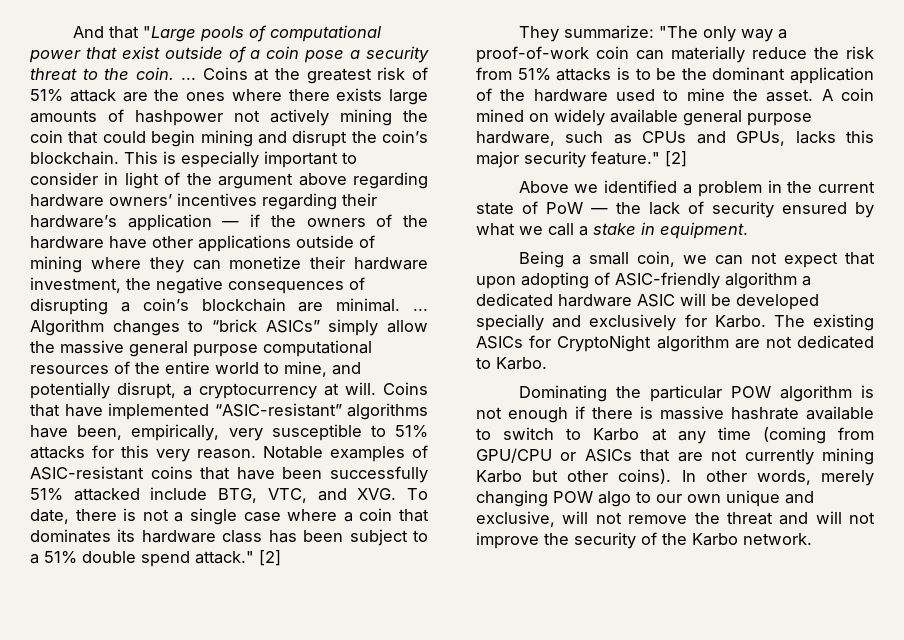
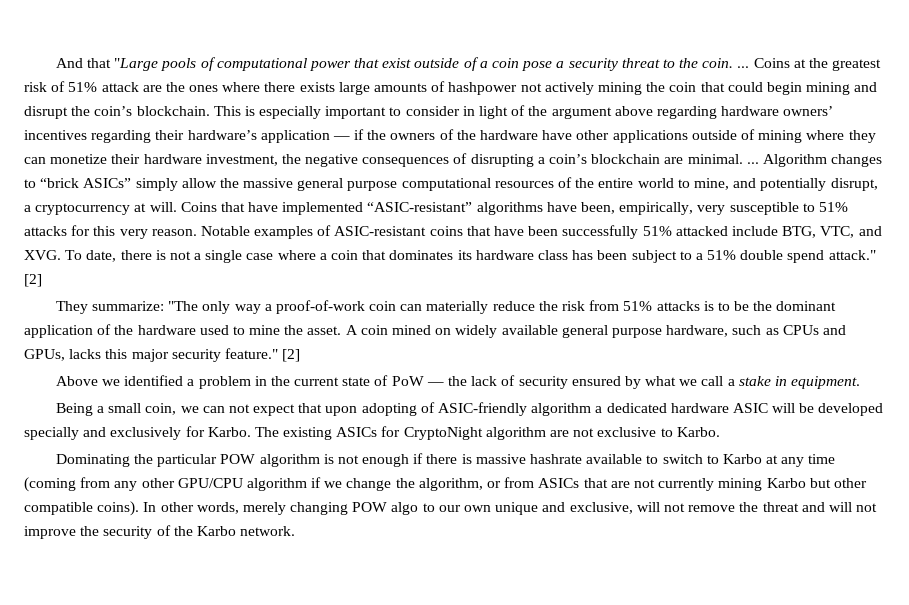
- The existing ASICs for CryptoNight algorithm are not dedicated to Karbo.
+ The existing ASICs for CryptoNight algorithm are not exclusive to Karbo.
- Dominating the particular POW algorithm is not enough if there is massive hashrate available to switch to Karbo at any time (coming from GPU/CPU or ASICs that are not currently mining Karbo but other coins).
+ Dominating the particular POW algorithm is not enough if there is massive hashrate available to switch to Karbo at any time (coming from any other GPU/CPU algorithm if we change the algorithm, or from ASICs that are not currently mining Karbo but other compatible coins).

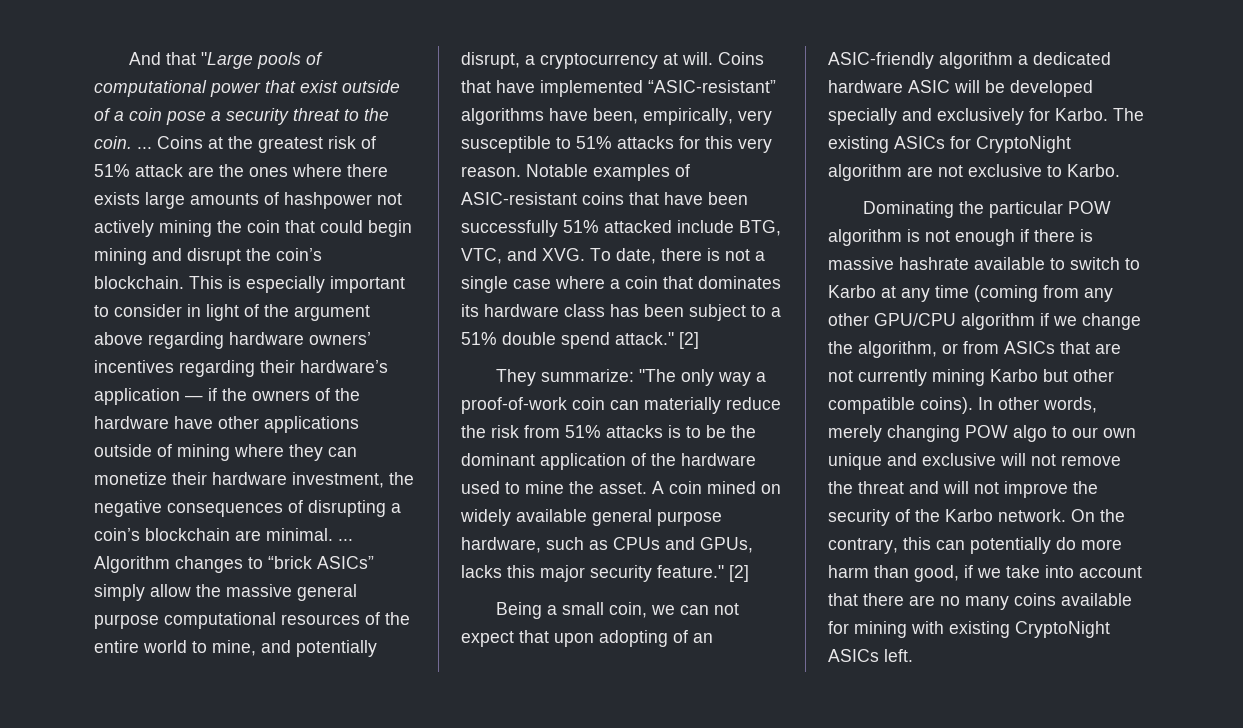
- Above we identified a problem in the current state of PoW — the lack of security ensured by what we call a stake in equipment.
- Being a small coin, we can not expect that upon adopting of ASIC-friendly algorithm a dedicated hardware ASIC will be developed specially and exclusively for Karbo.
+ Being a small coin, we can not expect that upon adopting of an ASIC-friendly algorithm a dedicated hardware ASIC will be developed specially and exclusively for Karbo.
- In other words, merely changing POW algo to our own unique and exclusive, will not remove the threat and will not improve the security of the Karbo network.
+ In other words, merely changing POW algo to our own unique and exclusive will not remove the threat and will not improve the security of the Karbo network.
+ On the contrary, this can potentially do more harm than good, if we take into account that there are no many coins available for mining with existing CryptoNight ASICs left.

